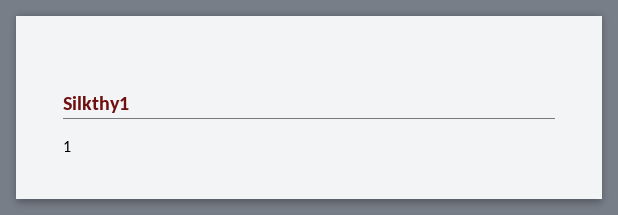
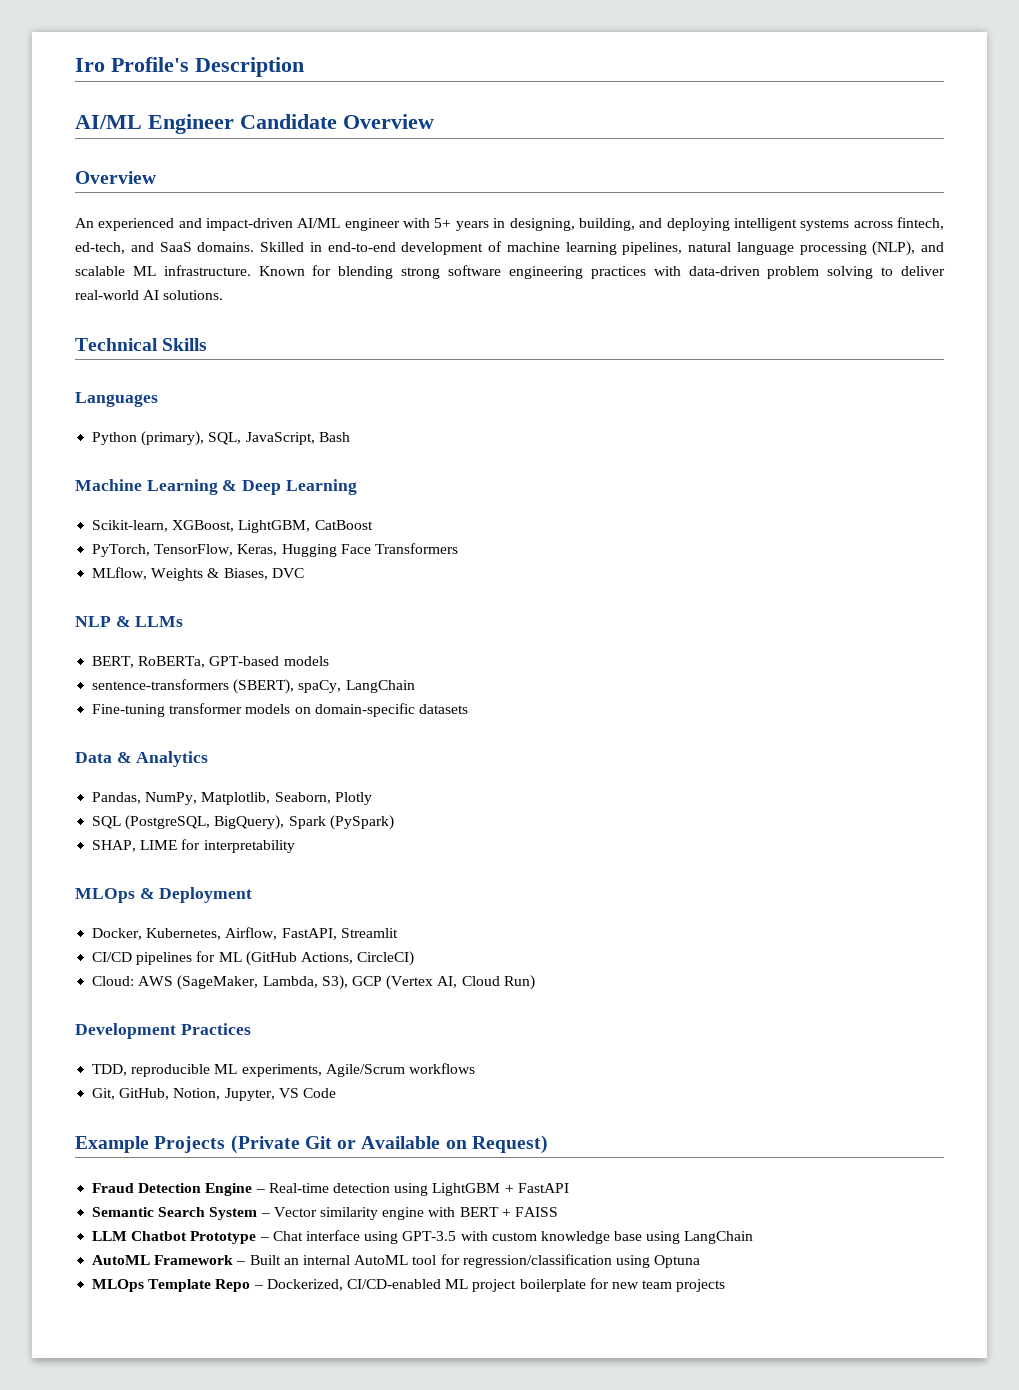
- Silkthy1
- 1
+ Iro Profile's Description
+ AI/ML Engineer Candidate Overview
+ Overview
+ An experienced and impact-driven AI/ML engineer with 5+ years in designing, building, and deploying intelligent systems across fintech, ed-tech, and SaaS domains. Skilled in end-to-end development of machine learning pipelines, natural language processing (NLP), and scalable ML infrastructure. Known for blending strong software engineering practices with data-driven problem solving to deliver real-world AI solutions.
+ Technical Skills
+ Languages
+ Python (primary), SQL, JavaScript, Bash
+ Machine Learning & Deep Learning
+ Scikit-learn, XGBoost, LightGBM, CatBoost
+ PyTorch, TensorFlow, Keras, Hugging Face Transformers
+ MLflow, Weights & Biases, DVC
+ NLP & LLMs
+ BERT, RoBERTa, GPT-based models
+ sentence-transformers (SBERT), spaCy, LangChain
+ Fine-tuning transformer models on domain-specific datasets
+ Data & Analytics
+ Pandas, NumPy, Matplotlib, Seaborn, Plotly
+ SQL (PostgreSQL, BigQuery), Spark (PySpark)
+ SHAP, LIME for interpretability
+ MLOps & Deployment
+ Docker, Kubernetes, Airflow, FastAPI, Streamlit
+ CI/CD pipelines for ML (GitHub Actions, CircleCI)
+ Cloud: AWS (SageMaker, Lambda, S3), GCP (Vertex AI, Cloud Run)
+ Development Practices
+ TDD, reproducible ML experiments, Agile/Scrum workflows
+ Git, GitHub, Notion, Jupyter, VS Code
+ Example Projects (Private Git or Available on Request)
+ Fraud Detection Engine – Real-time detection using LightGBM + FastAPI
+ Semantic Search System – Vector similarity engine with BERT + FAISS
+ LLM Chatbot Prototype – Chat interface using GPT-3.5 with custom knowledge base using LangChain
+ AutoML Framework – Built an internal AutoML tool for regression/classification using Optuna
+ MLOps Template Repo – Dockerized, CI/CD-enabled ML project boilerplate for new team projects

